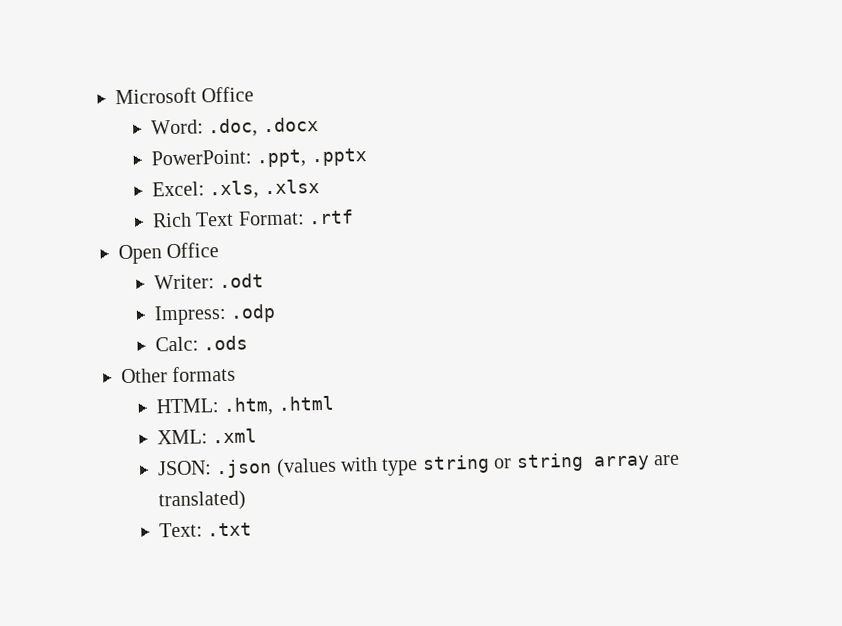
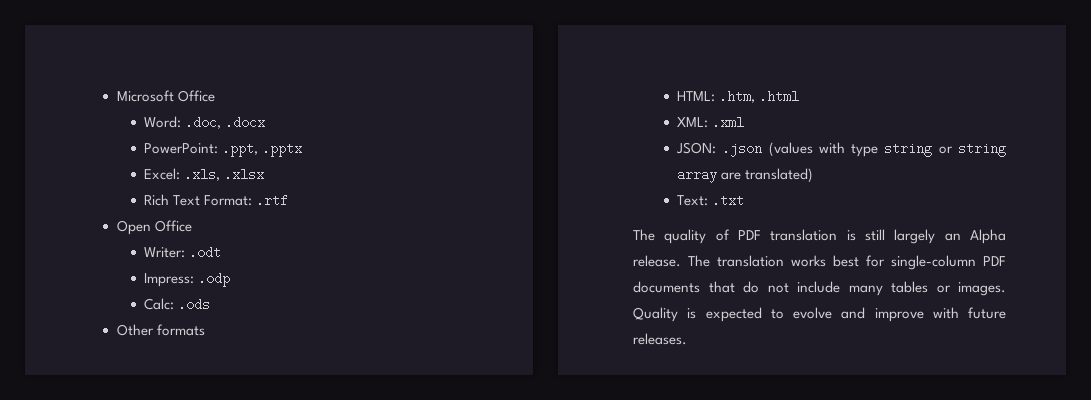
+ The quality of PDF translation is still largely an Alpha release. The translation works best for single-column PDF documents that do not include many tables or images. Quality is expected to evolve and improve with future releases.

